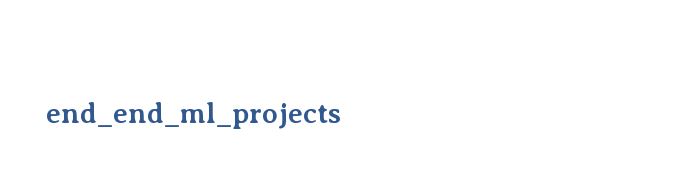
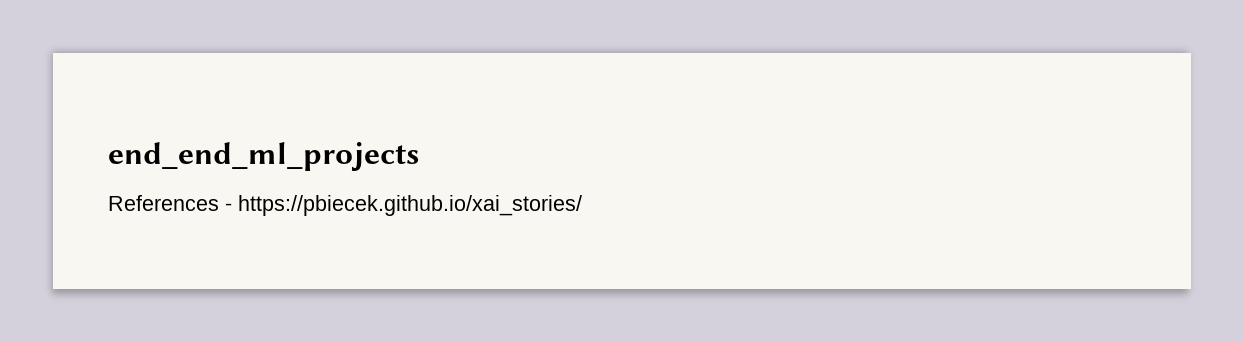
+ References - https://pbiecek.github.io/xai_stories/

